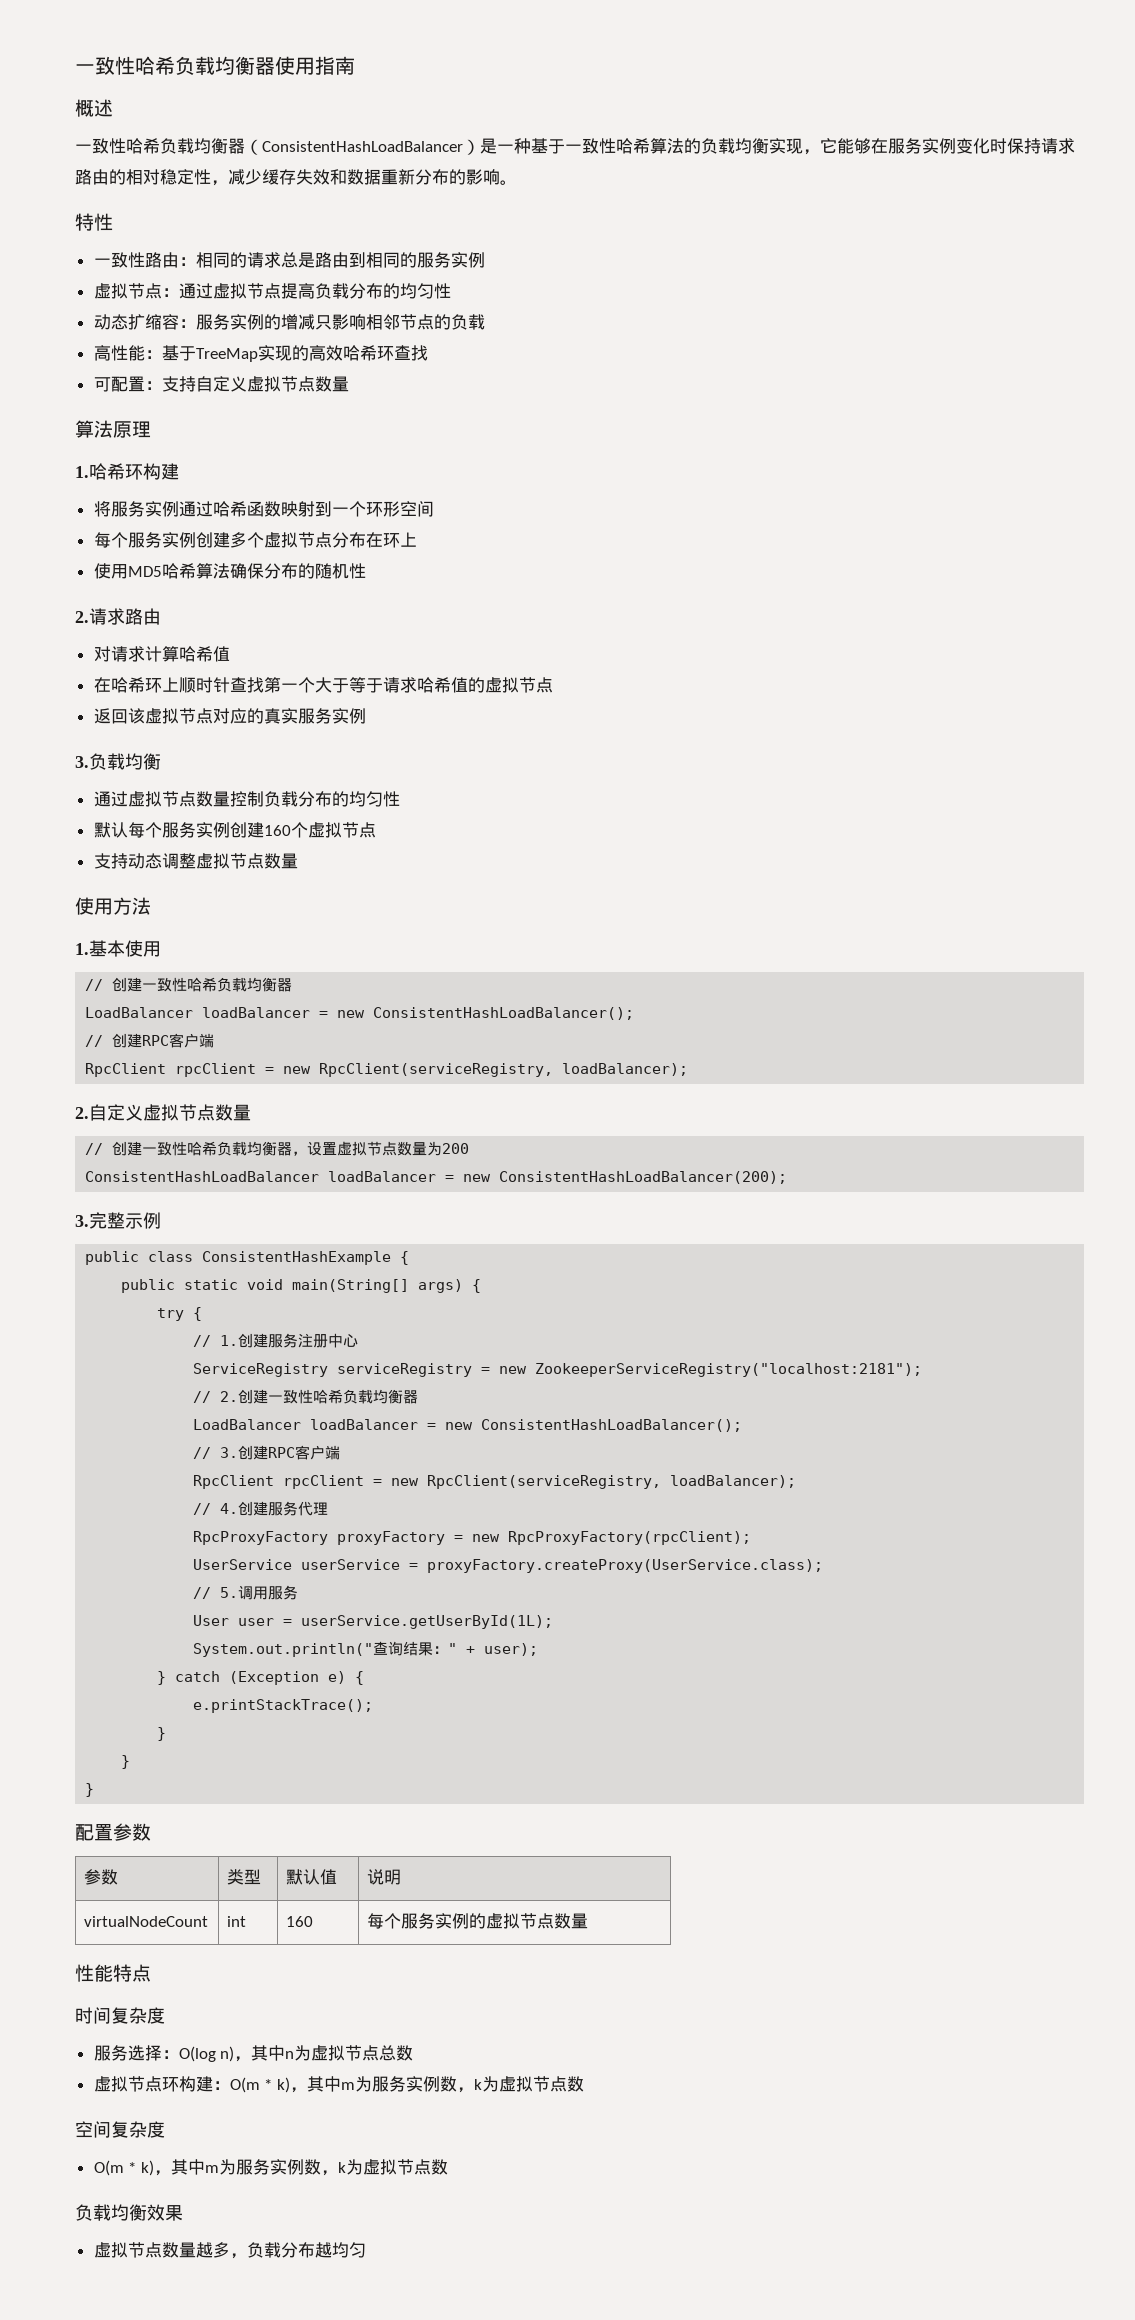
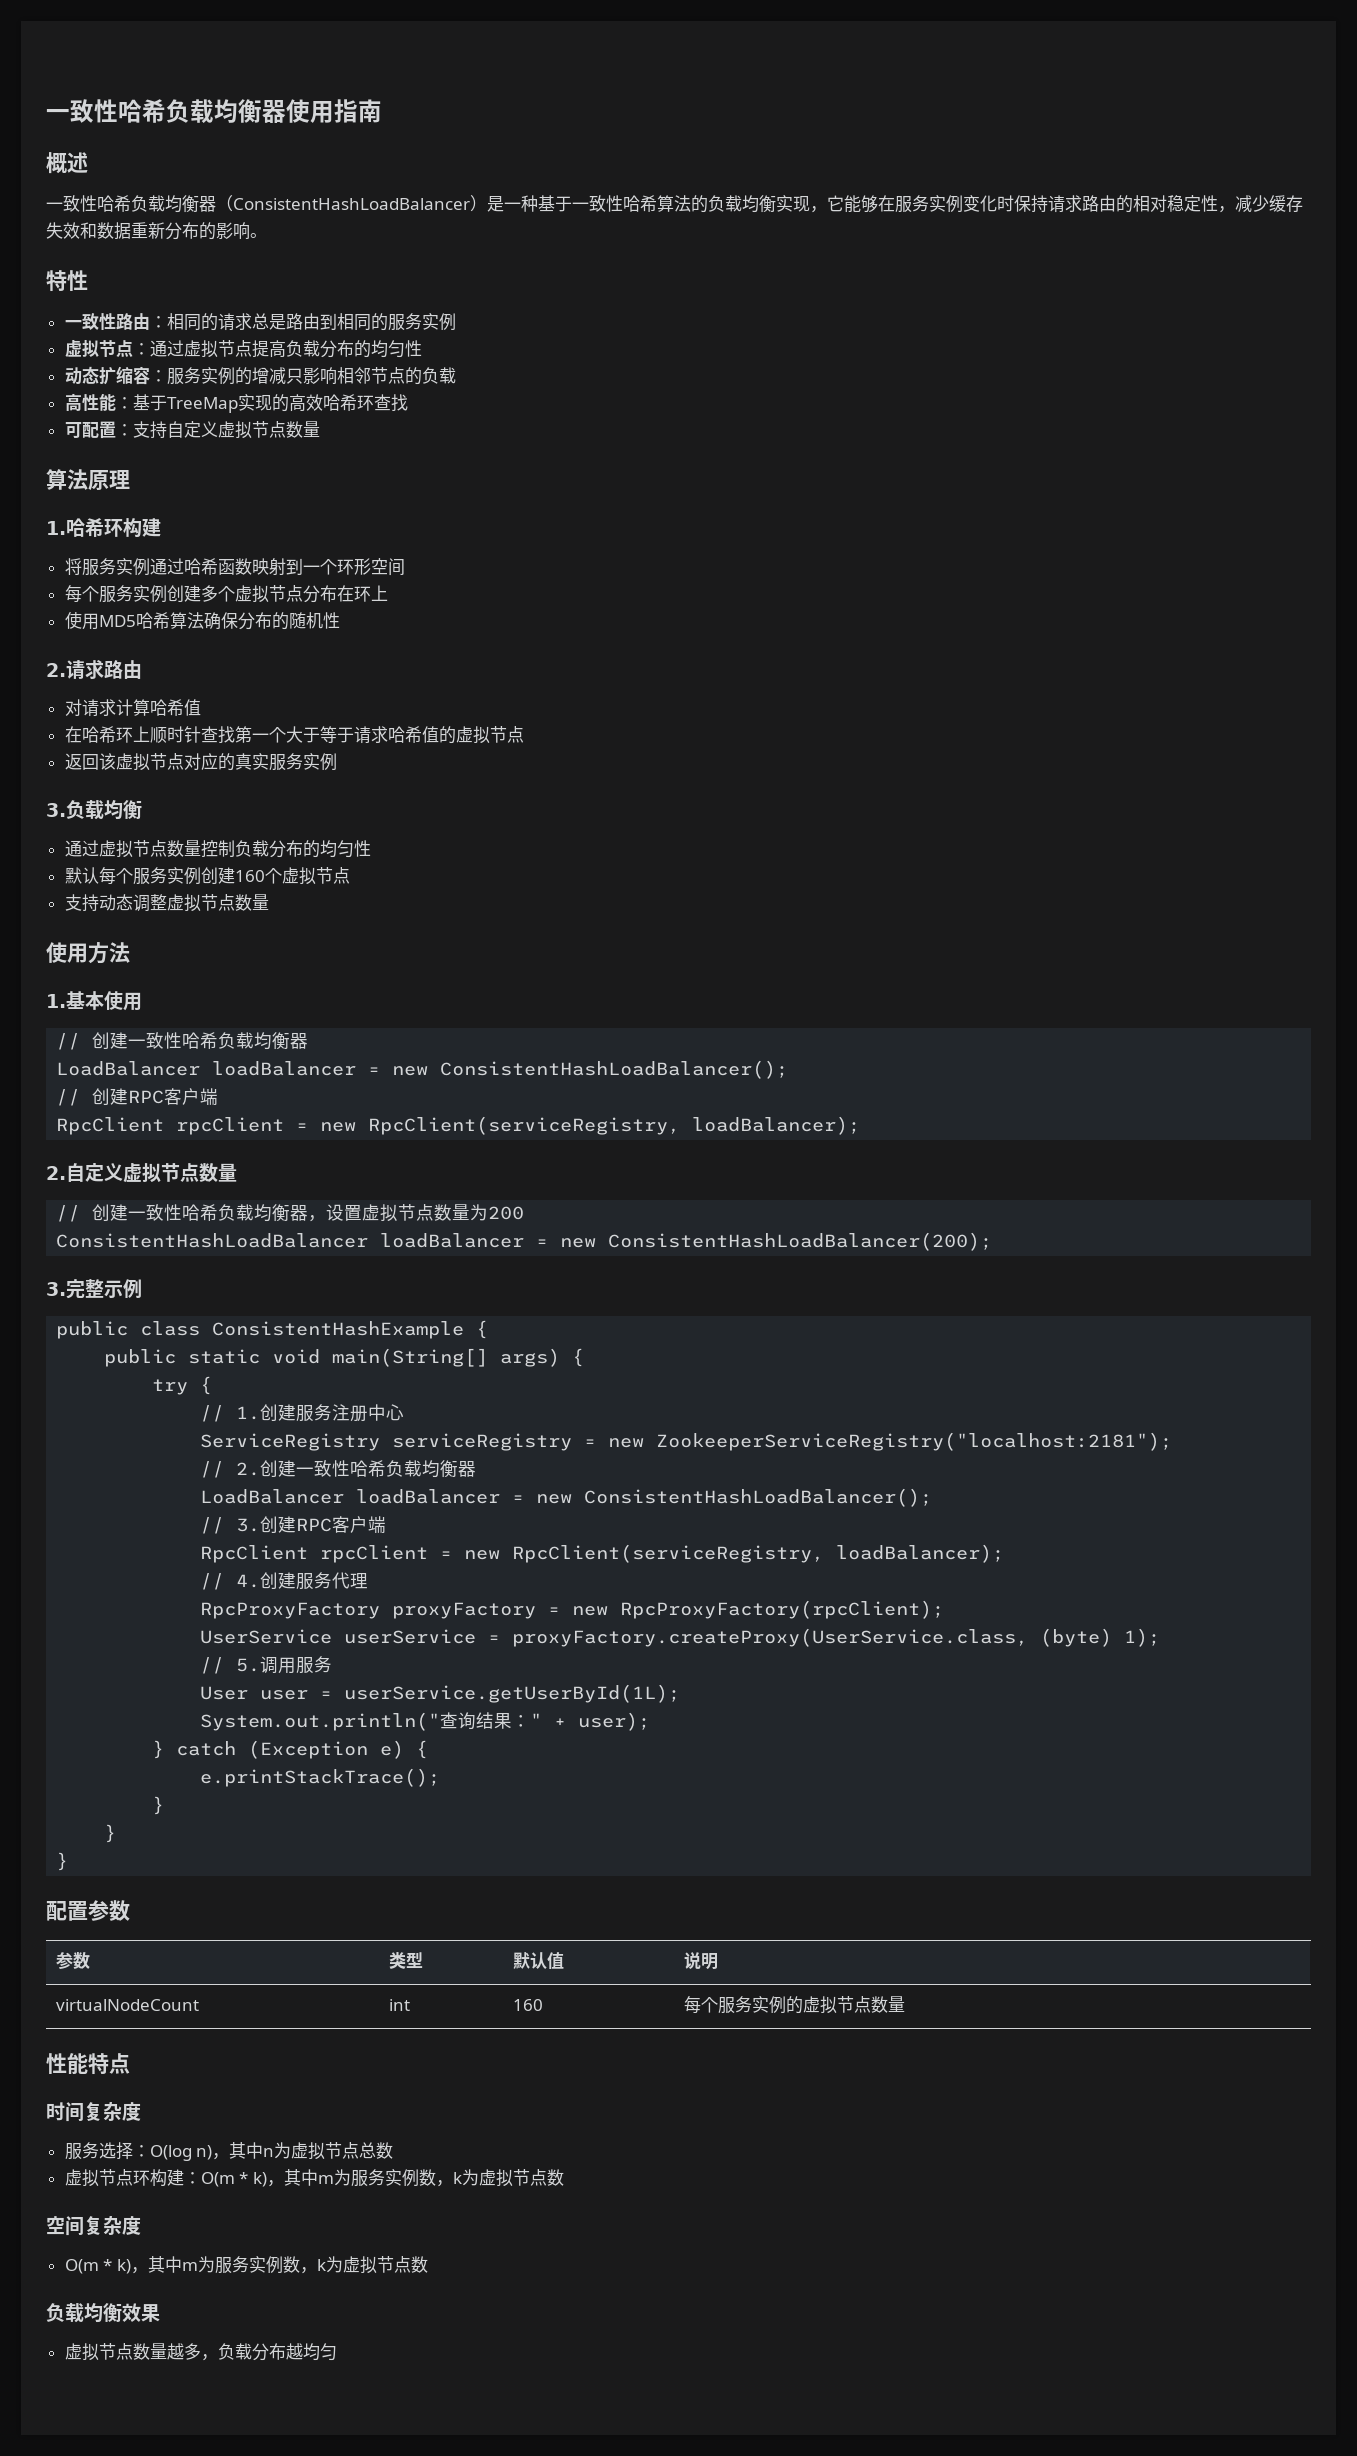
- UserService userService = proxyFactory.createProxy(UserService.class);
+ UserService userService = proxyFactory.createProxy(UserService.class, (byte) 1);

